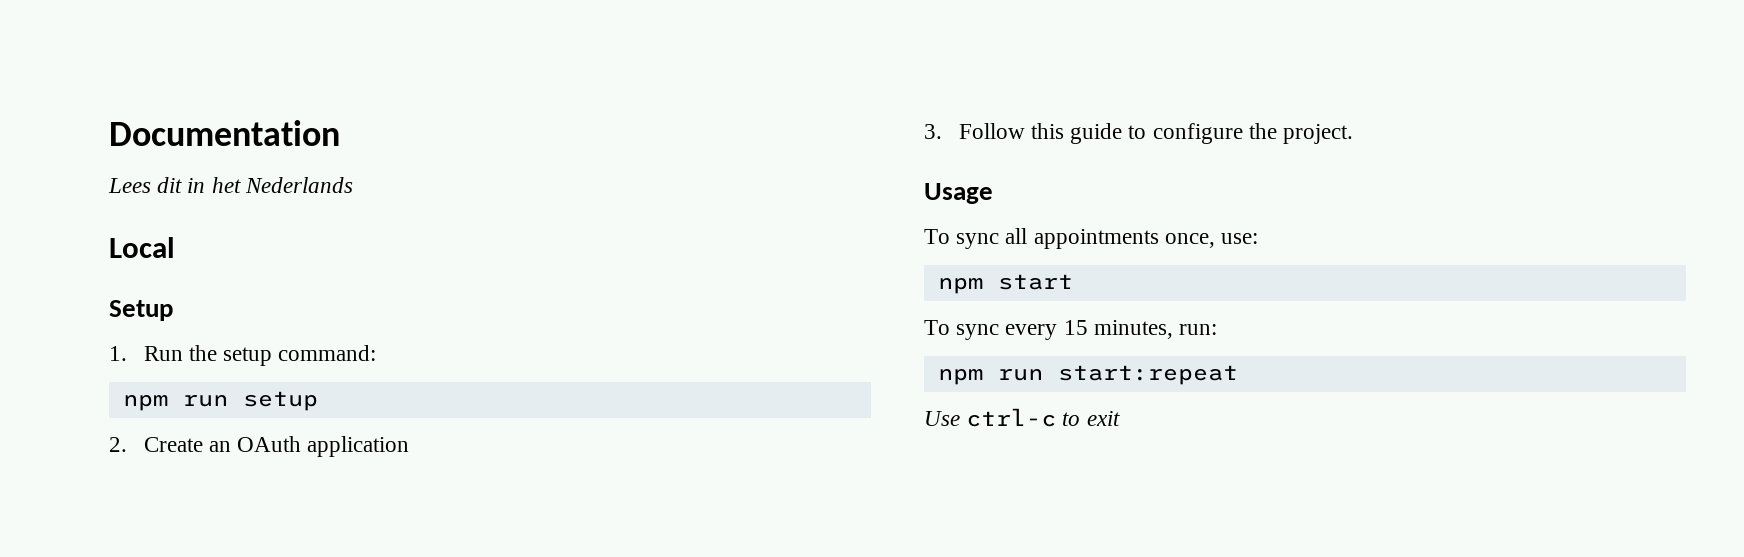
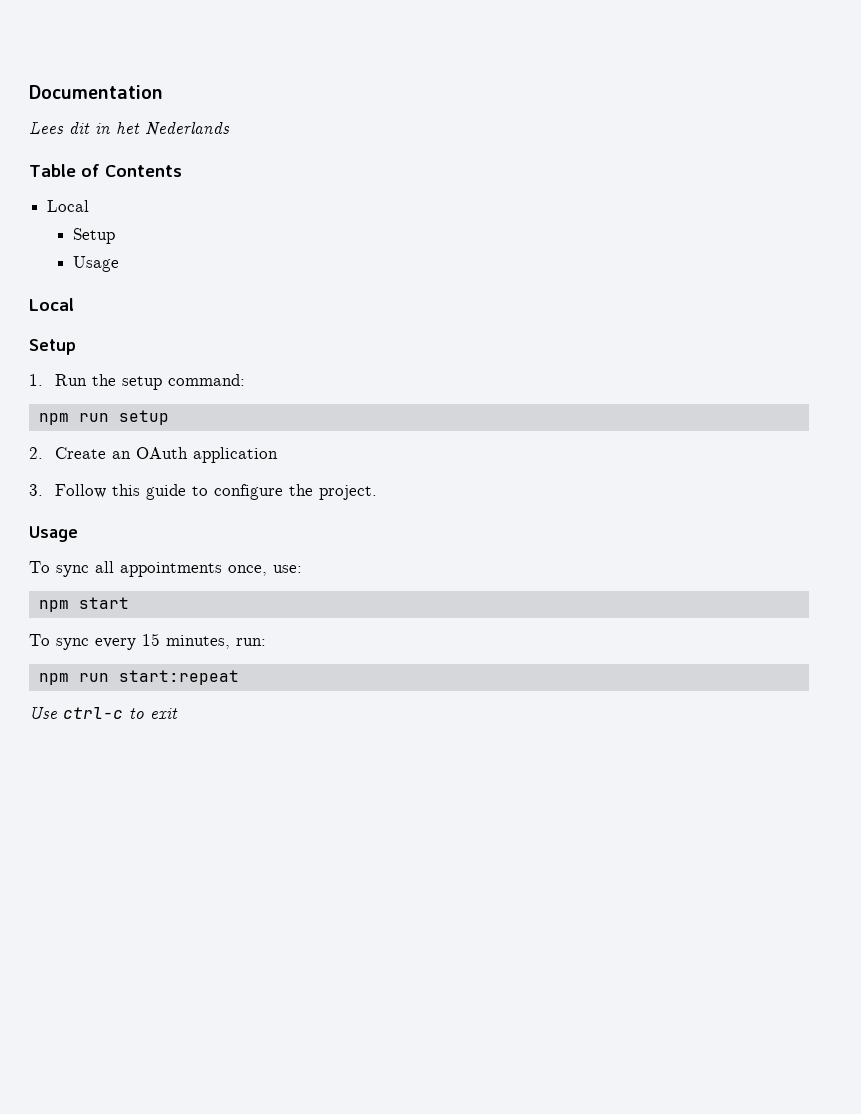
+ Table of Contents
+ Local
+ Setup
+ Usage

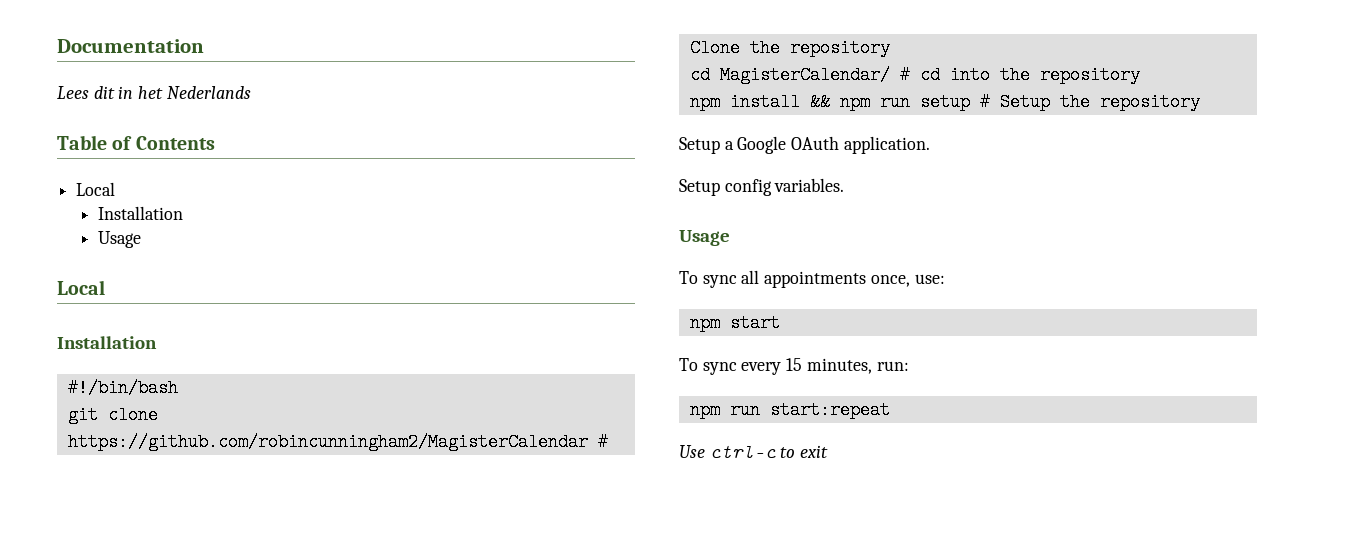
  Table of Contents
  Local
- Setup
+ Installation
  Usage
  Local
- Setup
- 1. Run the setup command:
- npm run setup
- 2. Create an OAuth application
- 3. Follow this guide to configure the project.
+ Installation
+ #!/bin/bash
+ git clone https://github.com/robincunningham2/MagisterCalendar # Clone the repository
+ cd MagisterCalendar/ # cd into the repository
+ npm install && npm run setup # Setup the repository
+ Setup a Google OAuth application.
+ Setup config variables.

